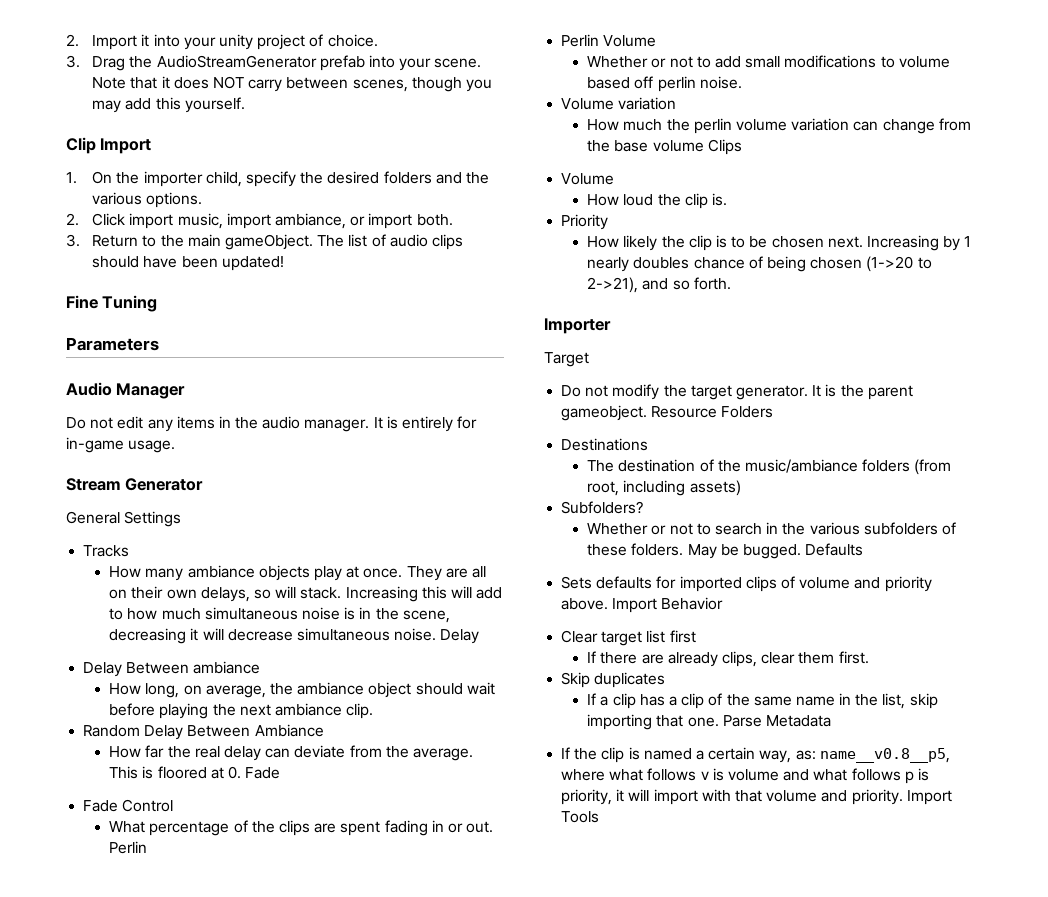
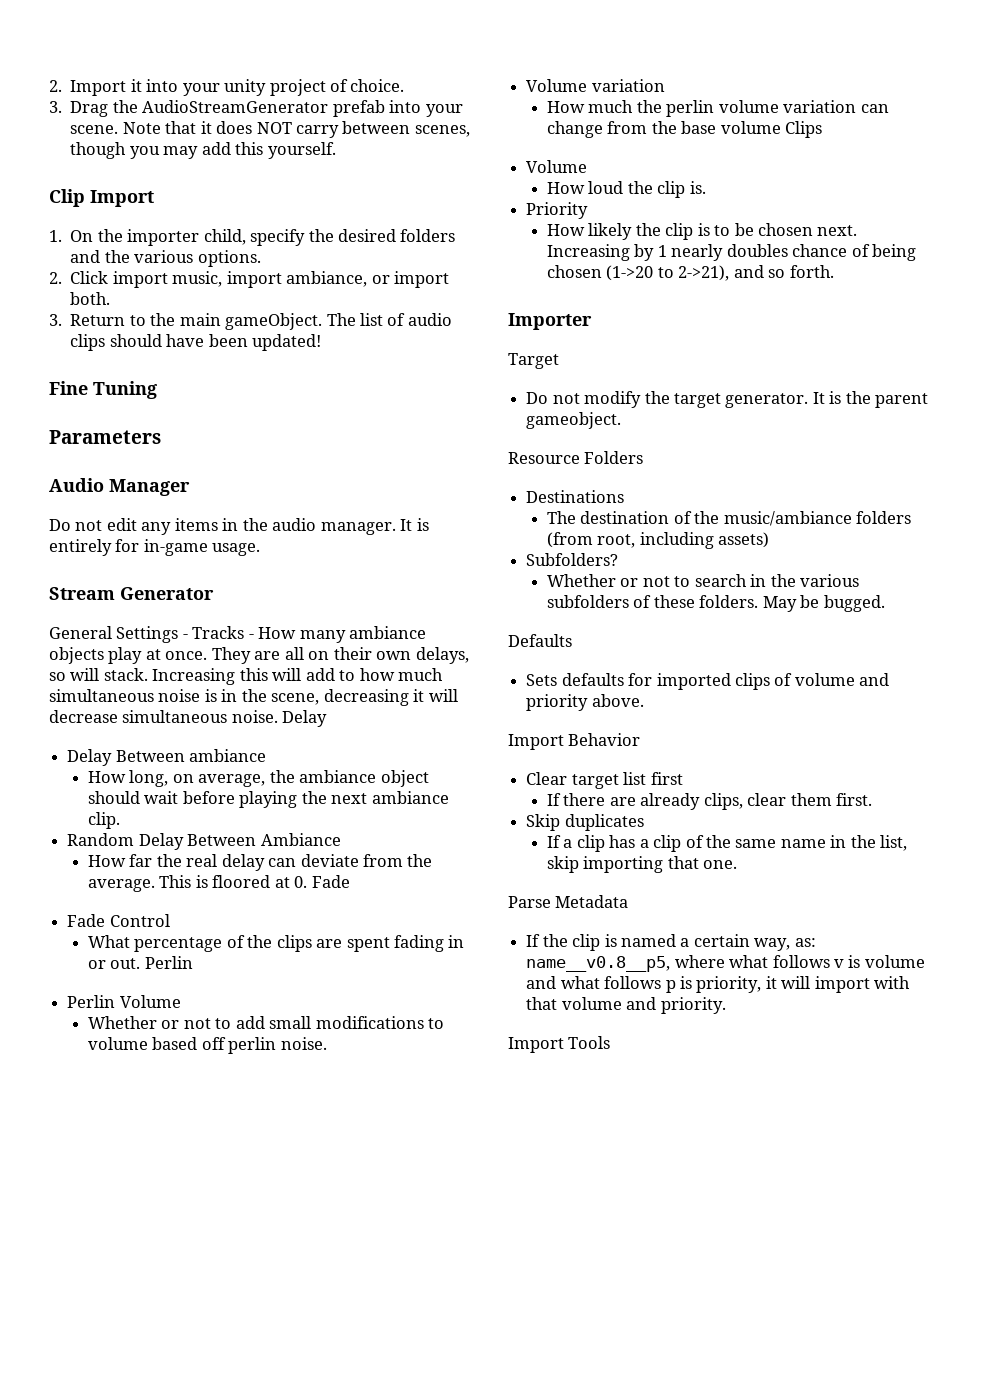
- General Settings
- Tracks
- How many ambiance objects play at once.
+ General Settings - Tracks - How many ambiance objects play at once.
- It is the parent gameobject. Resource Folders
+ It is the parent gameobject.
+ Resource Folders
- May be bugged. Defaults
+ May be bugged.
+ Defaults
- Sets defaults for imported clips of volume and priority above. Import Behavior
+ Sets defaults for imported clips of volume and priority above.
+ Import Behavior
- If a clip has a clip of the same name in the list, skip importing that one. Parse Metadata
+ If a clip has a clip of the same name in the list, skip importing that one.
+ Parse Metadata
- If the clip is named a certain way, as: name__v0.8__p5, where what follows v is volume and what follows p is priority, it will import with that volume and priority. Import Tools
+ If the clip is named a certain way, as: name__v0.8__p5, where what follows v is volume and what follows p is priority, it will import with that volume and priority.
+ Import Tools

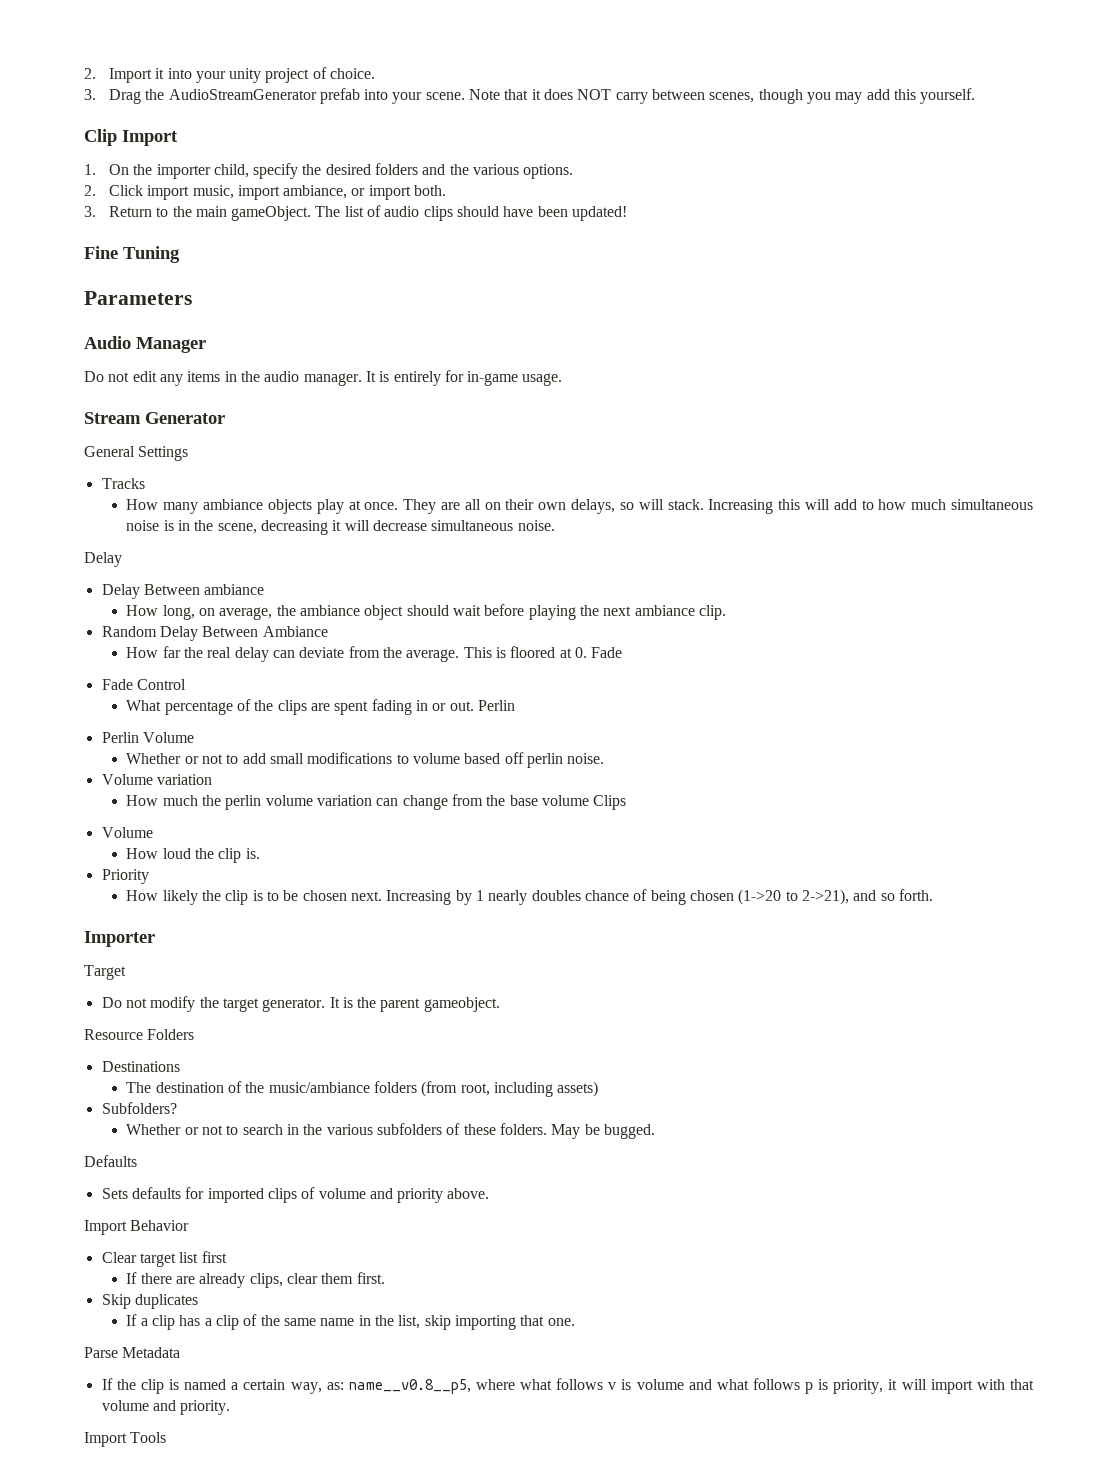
- General Settings - Tracks - How many ambiance objects play at once.
+ General Settings
+ Tracks
+ How many ambiance objects play at once.
- Increasing this will add to how much simultaneous noise is in the scene, decreasing it will decrease simultaneous noise. Delay
+ Increasing this will add to how much simultaneous noise is in the scene, decreasing it will decrease simultaneous noise.
+ Delay

